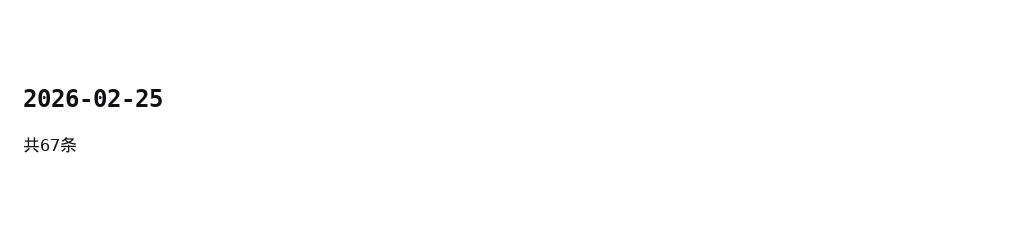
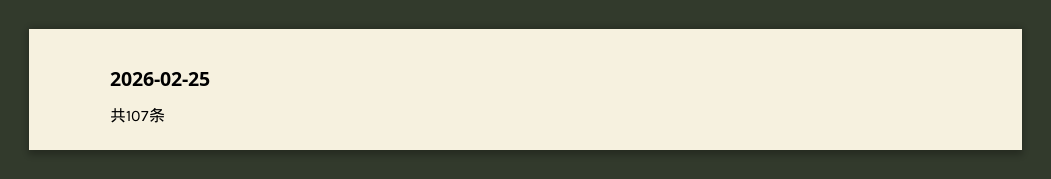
- 共67条
+ 共107条

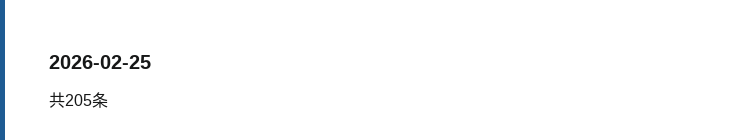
- 共107条
+ 共205条

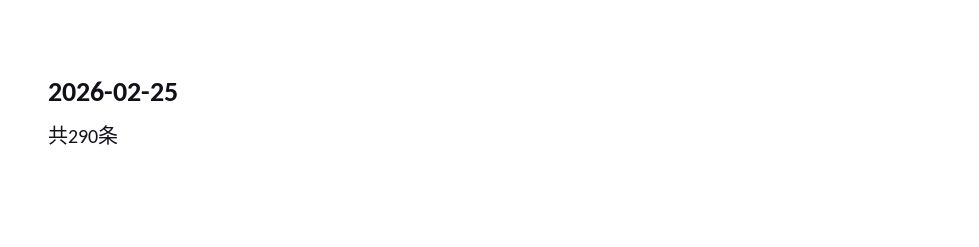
- 共205条
+ 共290条

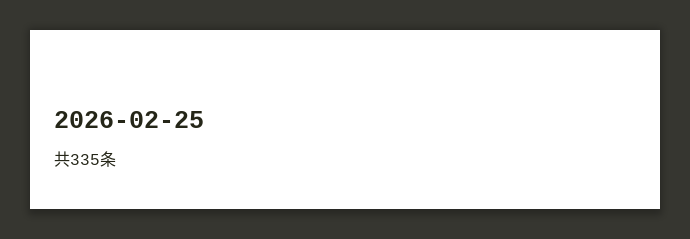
- 共290条
+ 共335条

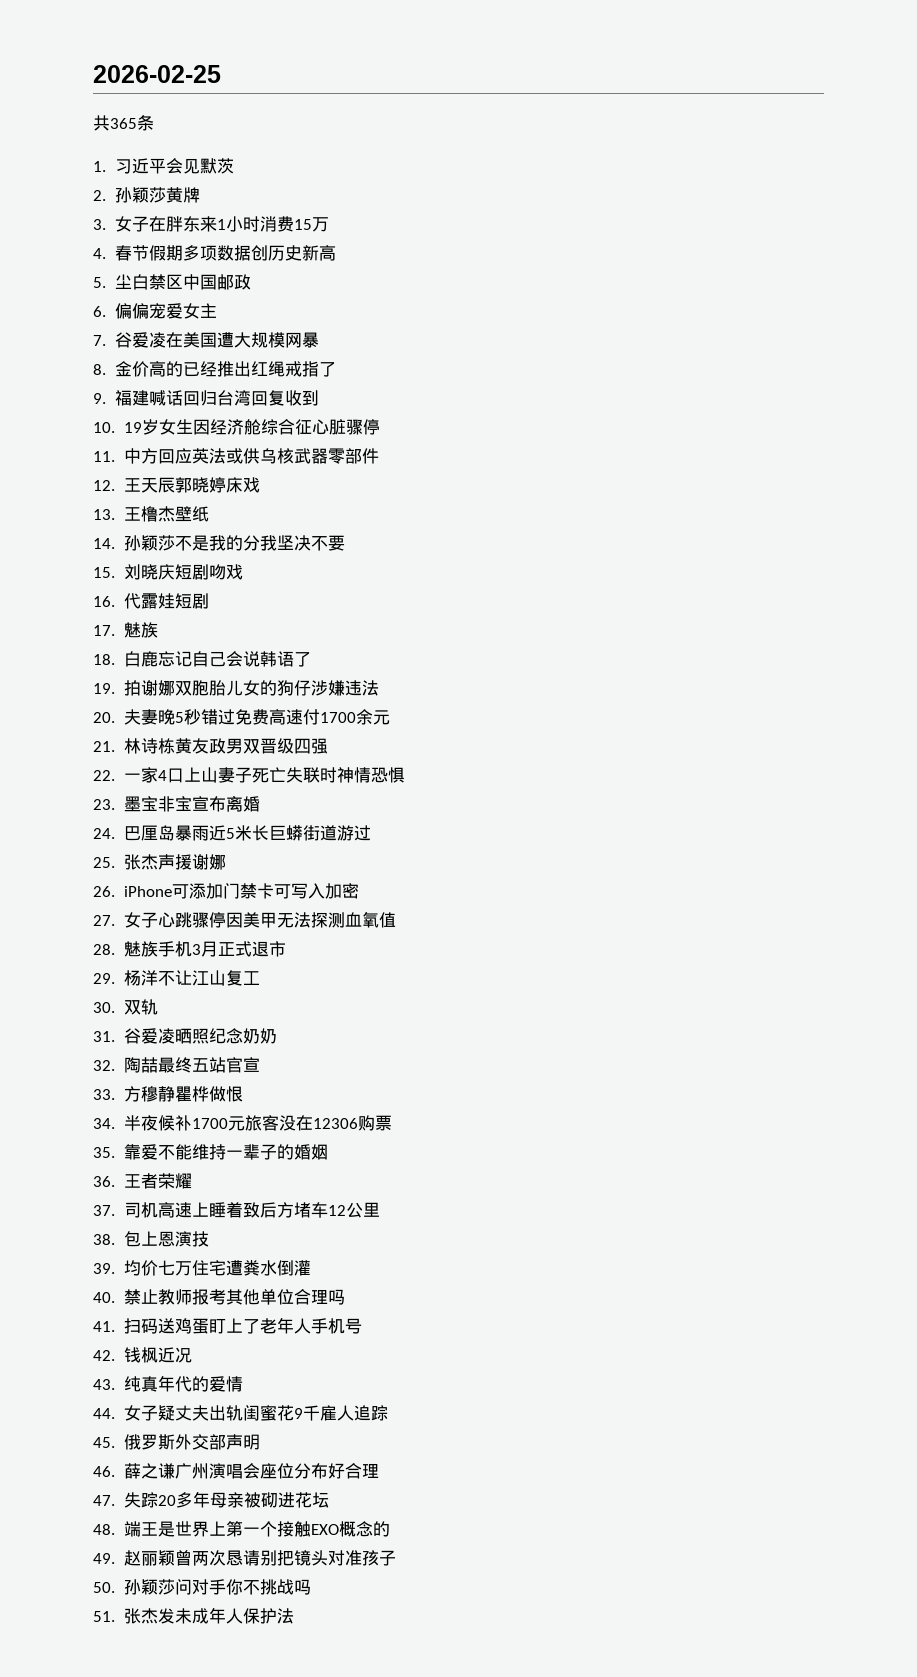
- 共335条
+ 共365条
+ 1.习近平会见默茨
+ 2.孙颖莎黄牌
+ 3.女子在胖东来1小时消费15万
+ 4.春节假期多项数据创历史新高
+ 5.尘白禁区中国邮政
+ 6.偏偏宠爱女主
+ 7.谷爱凌在美国遭大规模网暴
+ 8.金价高的已经推出红绳戒指了
+ 9.福建喊话回归台湾回复收到
+ 10. 19岁女生因经济舱综合征心脏骤停
+ 11.中方回应英法或供乌核武器零部件
+ 12.王天辰郭晓婷床戏
+ 13.王橹杰壁纸
+ 14.孙颖莎不是我的分我坚决不要
+ 15.刘晓庆短剧吻戏
+ 16.代露娃短剧
+ 17.魅族
+ 18.白鹿忘记自己会说韩语了
+ 19.拍谢娜双胞胎儿女的狗仔涉嫌违法
+ 20.夫妻晚5秒错过免费高速付1700余元
+ 21.林诗栋黄友政男双晋级四强
+ 22.一家4口上山妻子死亡失联时神情恐惧
+ 23.墨宝非宝宣布离婚
+ 24.巴厘岛暴雨近5米长巨蟒街道游过
+ 25.张杰声援谢娜
+ 26. iPhone可添加门禁卡可写入加密
+ 27.女子心跳骤停因美甲无法探测血氧值
+ 28.魅族手机3月正式退市
+ 29.杨洋不让江山复工
+ 30.双轨
+ 31.谷爱凌晒照纪念奶奶
+ 32.陶喆最终五站官宣
+ 33.方穆静瞿桦做恨
+ 34.半夜候补1700元旅客没在12306购票
+ 35.靠爱不能维持一辈子的婚姻
+ 36.王者荣耀
+ 37.司机高速上睡着致后方堵车12公里
+ 38.包上恩演技
+ 39.均价七万住宅遭粪水倒灌
+ 40.禁止教师报考其他单位合理吗
+ 41.扫码送鸡蛋盯上了老年人手机号
+ 42.钱枫近况
+ 43.纯真年代的爱情
+ 44.女子疑丈夫出轨闺蜜花9千雇人追踪
+ 45.俄罗斯外交部声明
+ 46.薛之谦广州演唱会座位分布好合理
+ 47.失踪20多年母亲被砌进花坛
+ 48.端王是世界上第一个接触EXO概念的
+ 49.赵丽颖曾两次恳请别把镜头对准孩子
+ 50.孙颖莎问对手你不挑战吗
+ 51.张杰发未成年人保护法

